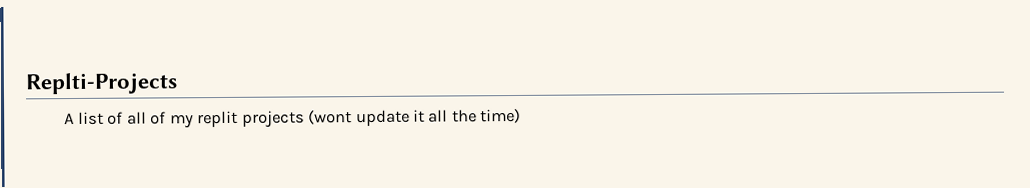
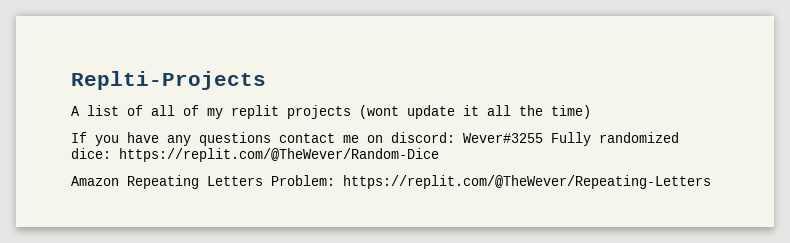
+ If you have any questions contact me on discord: Wever#3255 Fully randomized dice: https://replit.com/@TheWever/Random-Dice
+ Amazon Repeating Letters Problem: https://replit.com/@TheWever/Repeating-Letters

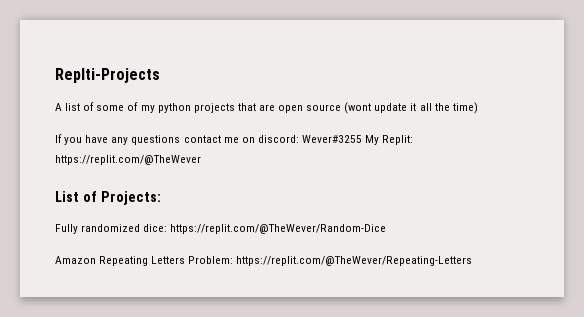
- A list of all of my replit projects (wont update it all the time)
+ A list of some of my python projects that are open source (wont update it all the time)
- If you have any questions contact me on discord: Wever#3255 Fully randomized dice: https://replit.com/@TheWever/Random-Dice
+ If you have any questions contact me on discord: Wever#3255 My Replit: https://replit.com/@TheWever
+ List of Projects:
+ Fully randomized dice: https://replit.com/@TheWever/Random-Dice

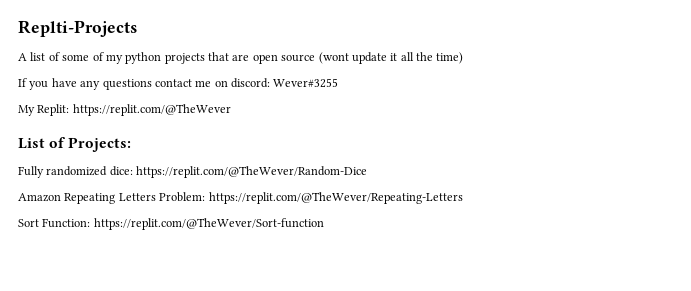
- If you have any questions contact me on discord: Wever#3255 My Replit: https://replit.com/@TheWever
+ If you have any questions contact me on discord: Wever#3255
+ My Replit: https://replit.com/@TheWever
+ Sort Function: https://replit.com/@TheWever/Sort-function

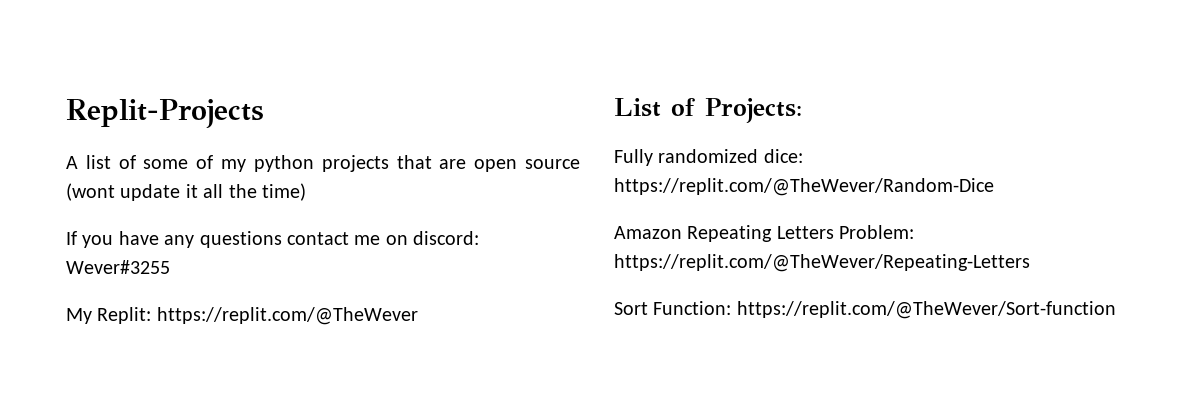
- Replti-Projects
+ Replit-Projects

